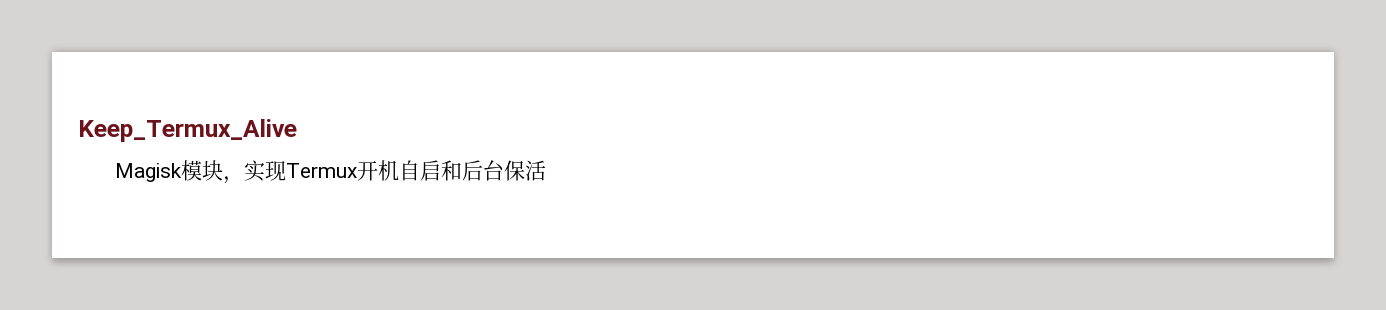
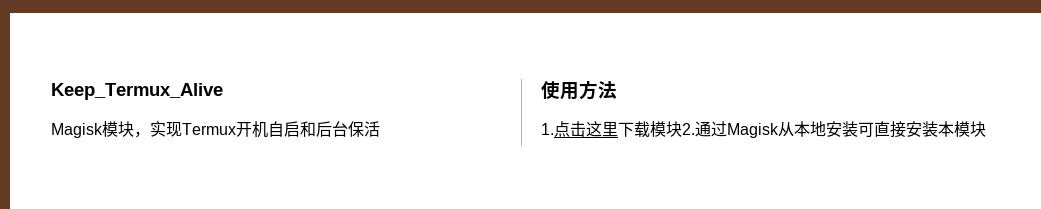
+ 使用方法
+ 1.点击这里下载模块2.通过Magisk从本地安装可直接安装本模块

